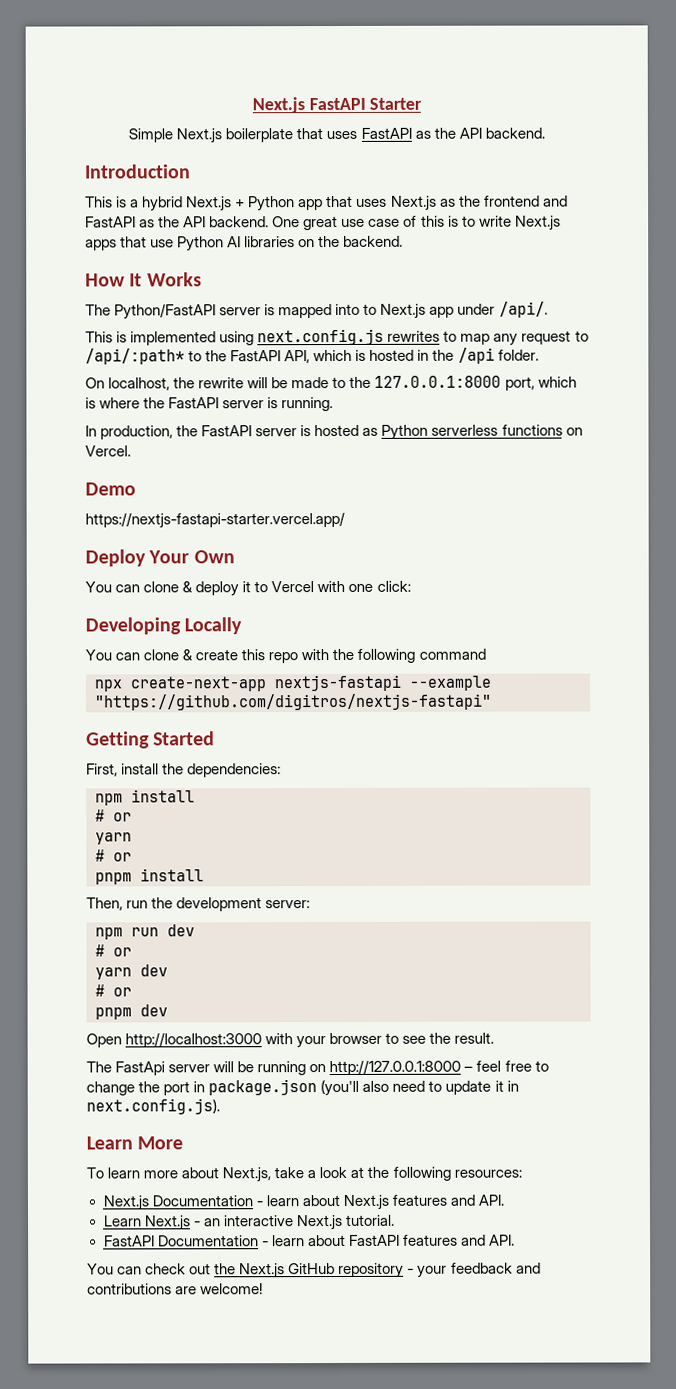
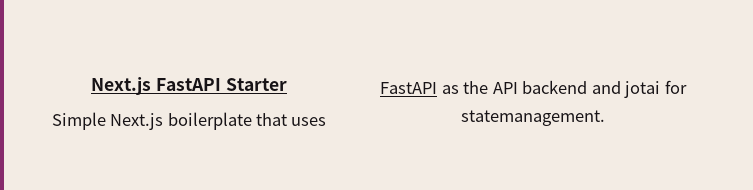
- Simple Next.js boilerplate that uses FastAPI as the API backend.
- Introduction
- This is a hybrid Next.js + Python app that uses Next.js as the frontend and FastAPI as the API backend. One great use case of this is to write Next.js apps that use Python AI libraries on the backend.
- How It Works
- The Python/FastAPI server is mapped into to Next.js app under /api/.
- This is implemented using next.config.js rewrites to map any request to /api/:path* to the FastAPI API, which is hosted in the /api folder.
- On localhost, the rewrite will be made to the 127.0.0.1:8000 port, which is where the FastAPI server is running.
- In production, the FastAPI server is hosted as Python serverless functions on Vercel.
- Demo
- https://nextjs-fastapi-starter.vercel.app/
- Deploy Your Own
- You can clone & deploy it to Vercel with one click:
- Developing Locally
- You can clone & create this repo with the following command
- npx create-next-app nextjs-fastapi --example "https://github.com/digitros/nextjs-fastapi"
- Getting Started
- First, install the dependencies:
- npm install
- # or
- yarn
- # or
- pnpm install
- Then, run the development server:
- npm run dev
- # or
- yarn dev
- # or
- pnpm dev
- Open http://localhost:3000 with your browser to see the result.
- The FastApi server will be running on http://127.0.0.1:8000 – feel free to change the port in package.json (you'll also need to update it in next.config.js).
- Learn More
- To learn more about Next.js, take a look at the following resources:
- Next.js Documentation - learn about Next.js features and API.
- Learn Next.js - an interactive Next.js tutorial.
- FastAPI Documentation - learn about FastAPI features and API.
- You can check out the Next.js GitHub repository - your feedback and contributions are welcome!
+ Simple Next.js boilerplate that uses FastAPI as the API backend and jotai for statemanagement.

